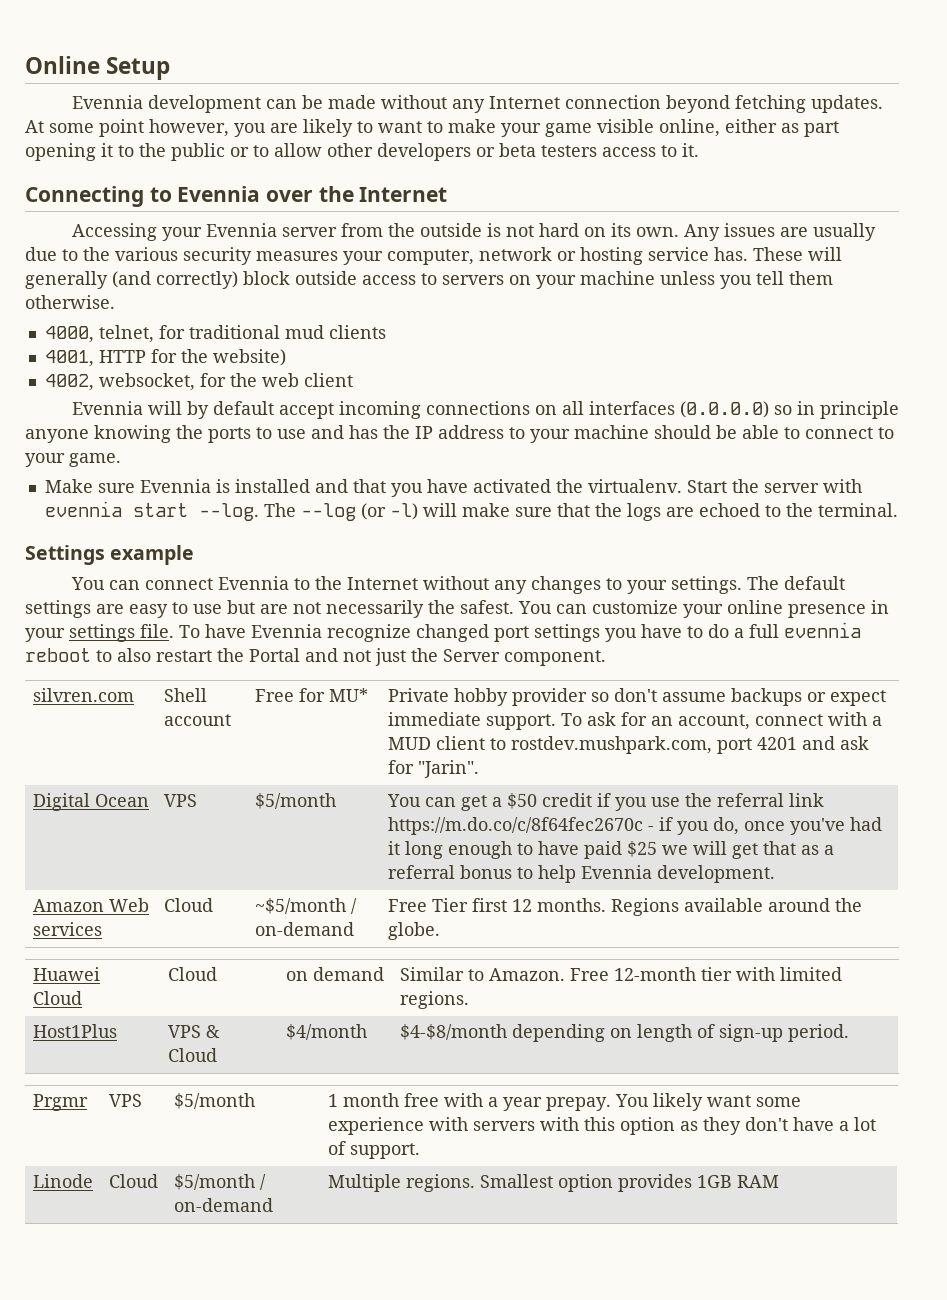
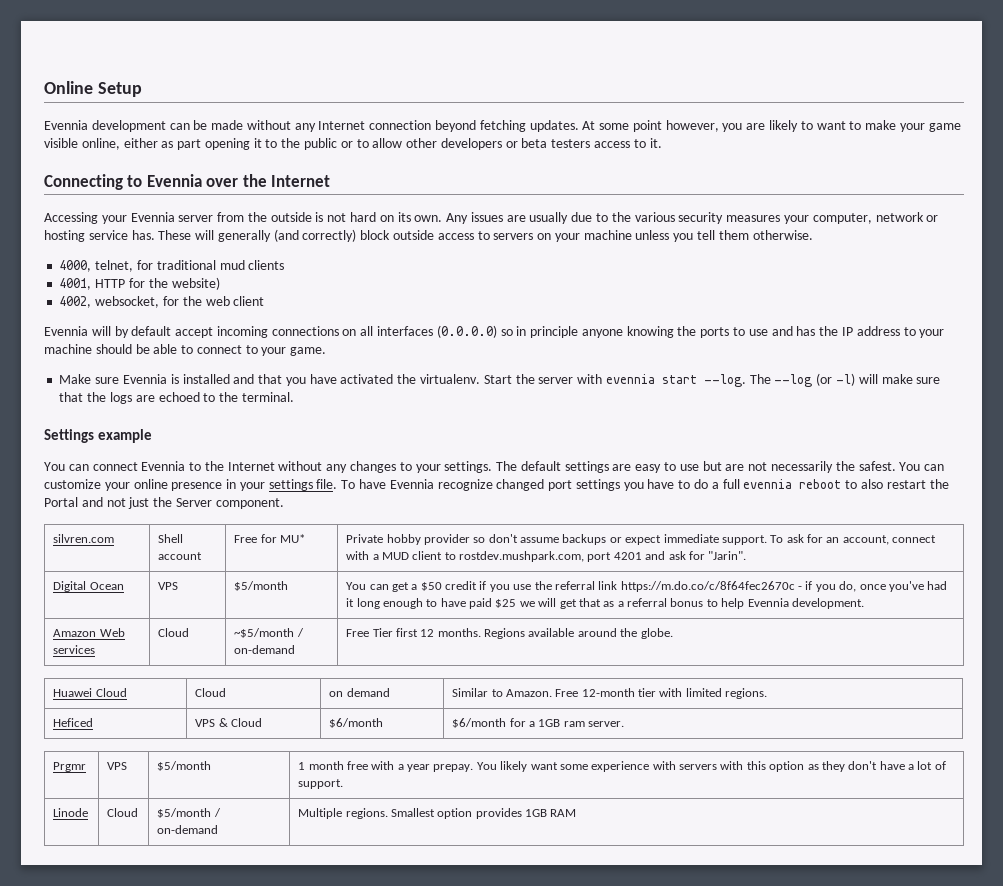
- Host1Plus | VPS & Cloud | $4/month | $4-$8/month depending on length of sign-up period.
+ Heficed | VPS & Cloud | $6/month | $6/month for a 1GB ram server.

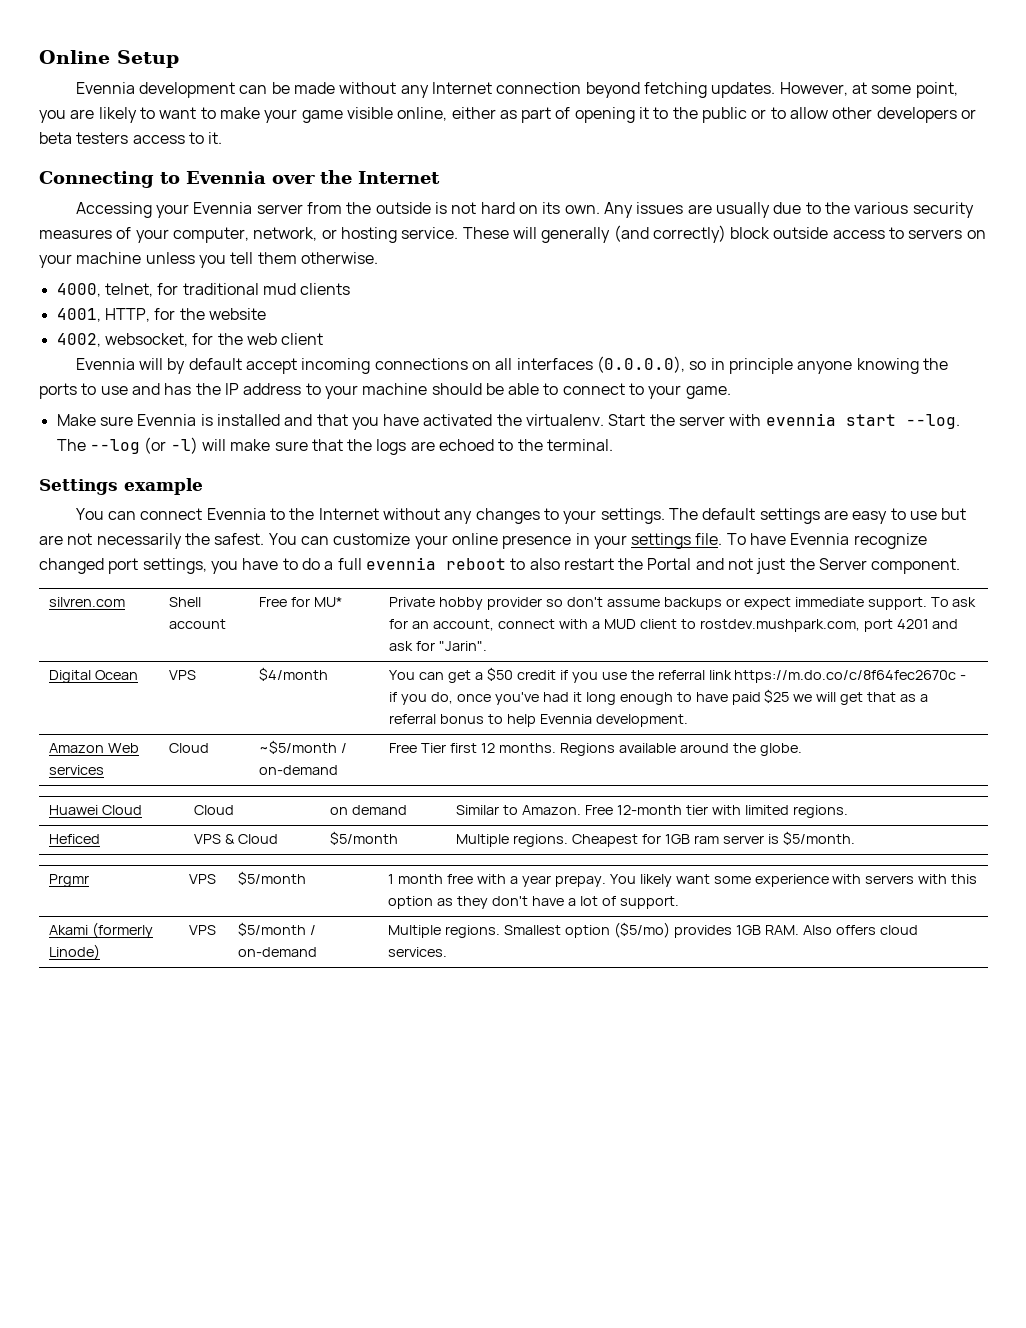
- At some point however, you are likely to want to make your game visible online, either as part opening it to the public or to allow other developers or beta testers access to it.
+ However, at some point, you are likely to want to make your game visible online, either as part of opening it to the public or to allow other developers or beta testers access to it.
- Any issues are usually due to the various security measures your computer, network or hosting service has.
+ Any issues are usually due to the various security measures of your computer, network, or hosting service.
- 4001, HTTP for the website)
+ 4001, HTTP, for the website
- Evennia will by default accept incoming connections on all interfaces (0.0.0.0) so in principle anyone knowing the ports to use and has the IP address to your machine should be able to connect to your game.
+ Evennia will by default accept incoming connections on all interfaces (0.0.0.0), so in principle anyone knowing the ports to use and has the IP address to your machine should be able to connect to your game.
- To have Evennia recognize changed port settings you have to do a full evennia reboot to also restart the Portal and not just the Server component.
+ To have Evennia recognize changed port settings, you have to do a full evennia reboot to also restart the Portal and not just the Server component.
- Digital Ocean | VPS | $5/month
+ Digital Ocean | VPS | $4/month
- Heficed | VPS & Cloud | $6/month | $6/month for a 1GB ram server.
+ Heficed | VPS & Cloud | $5/month | Multiple regions. Cheapest for 1GB ram server is $5/month.
- Linode | Cloud | $5/month / on-demand | Multiple regions. Smallest option provides 1GB RAM
+ Akami (formerly Linode) | VPS | $5/month / on-demand | Multiple regions. Smallest option ($5/mo) provides 1GB RAM. Also offers cloud services.

